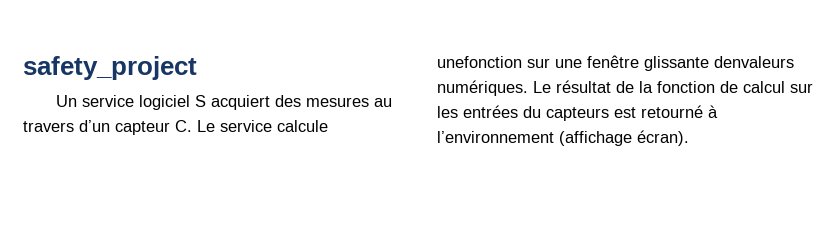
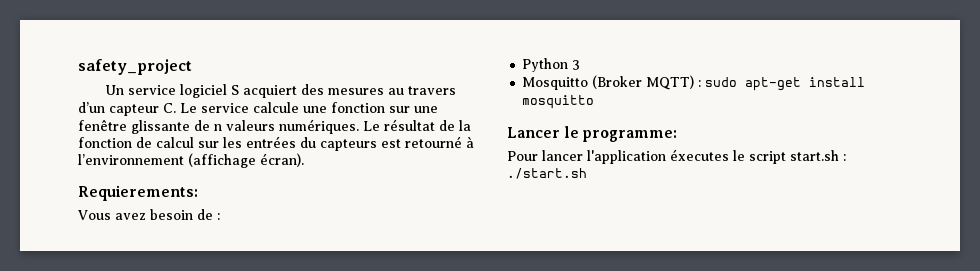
- Un service logiciel S acquiert des mesures au travers d’un capteur C. Le service calcule unefonction sur une fenêtre glissante denvaleurs numériques.
+ Un service logiciel S acquiert des mesures au travers d’un capteur C. Le service calcule une fonction sur une fenêtre glissante de n valeurs numériques.
+ Requierements:
+ Vous avez besoin de :
+ Python 3
+ Mosquitto (Broker MQTT) : sudo apt-get install mosquitto
+ Lancer le programme:
+ Pour lancer l'application éxecutes le script start.sh : ./start.sh

